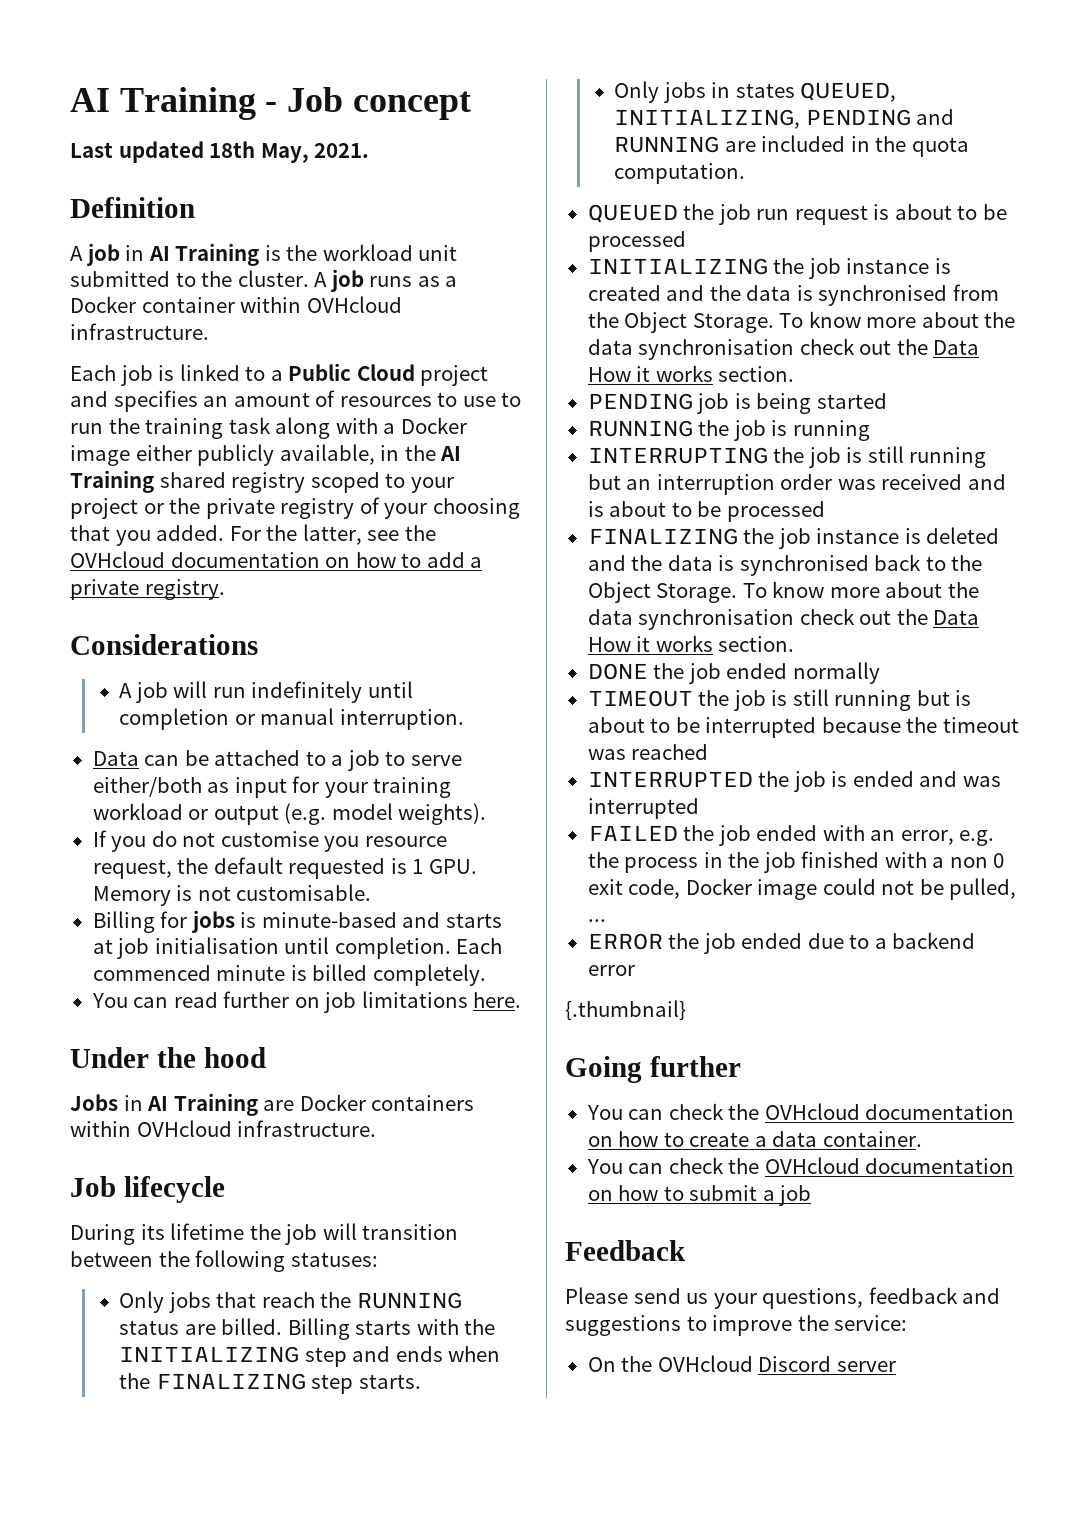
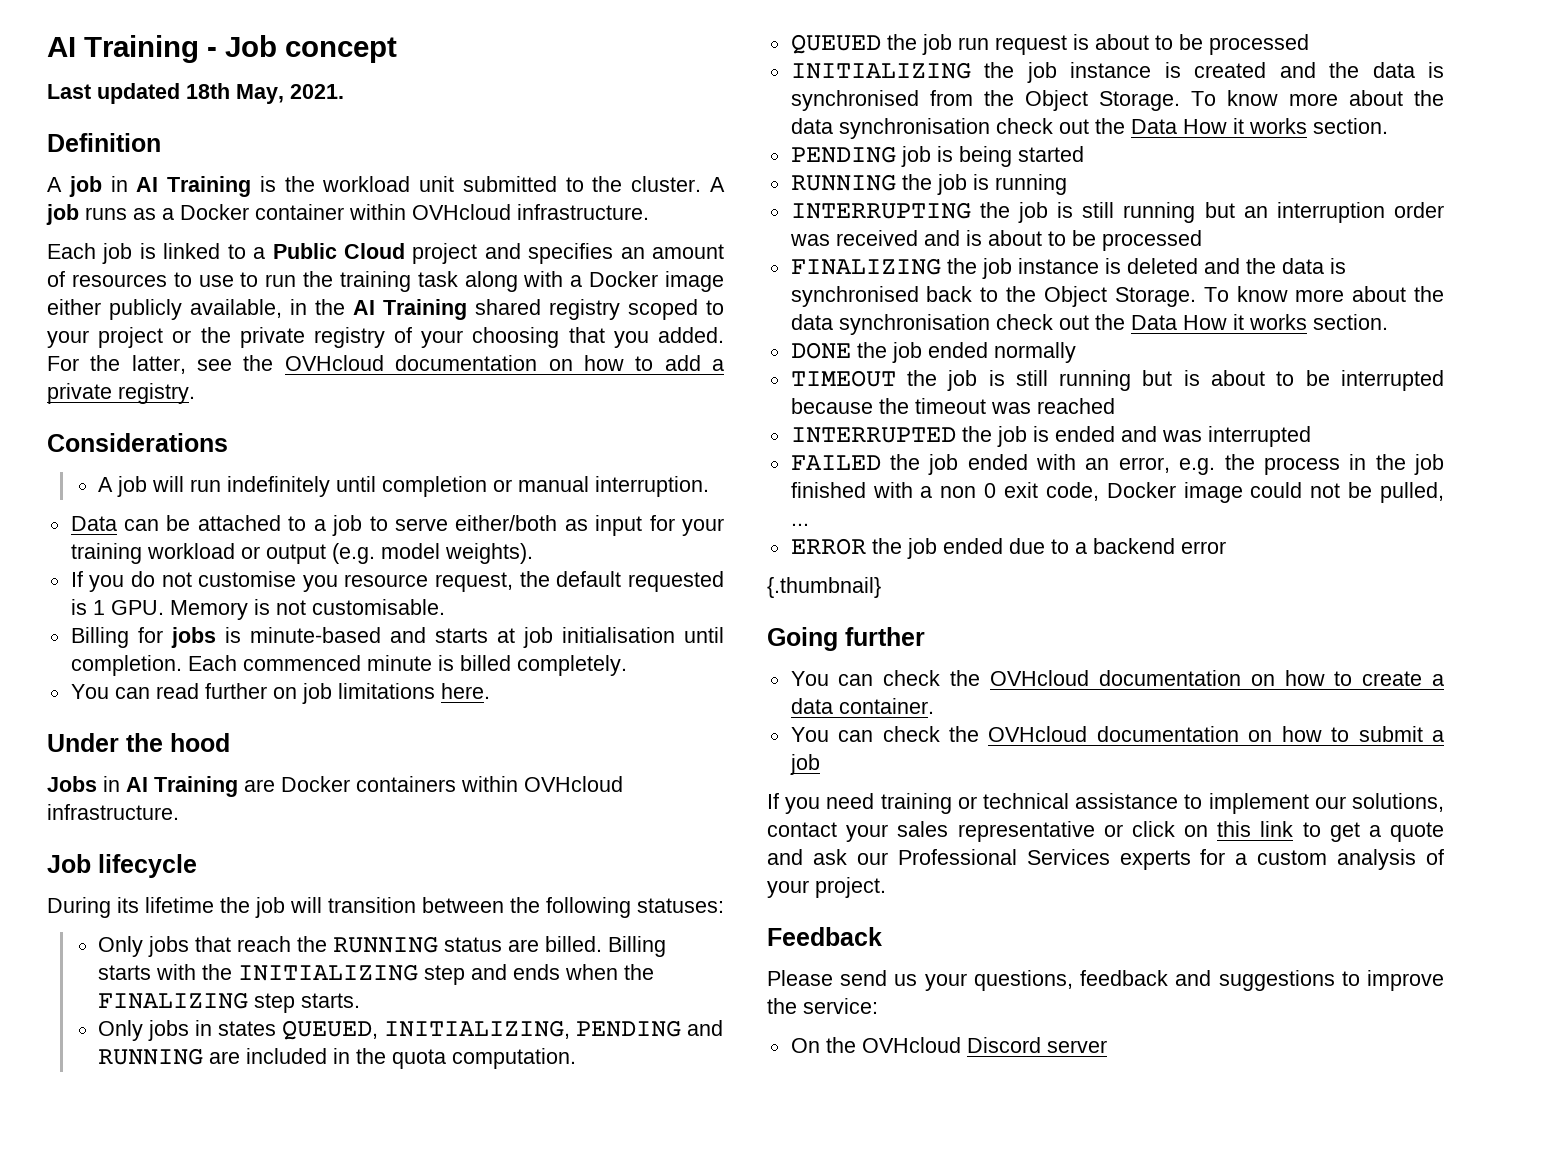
+ If you need training or technical assistance to implement our solutions, contact your sales representative or click on this link to get a quote and ask our Professional Services experts for a custom analysis of your project.

